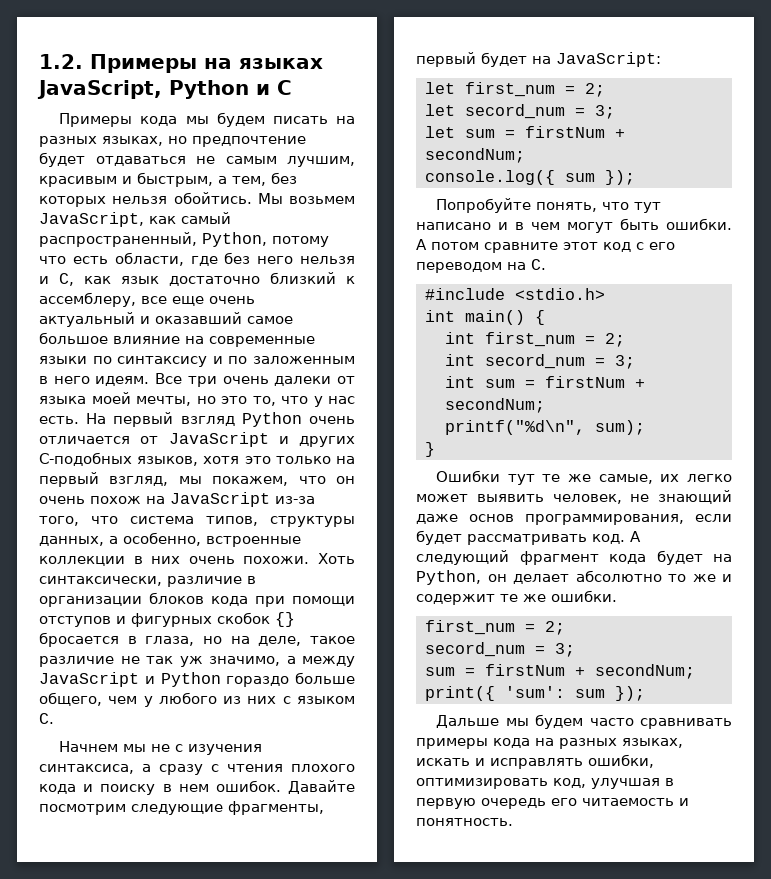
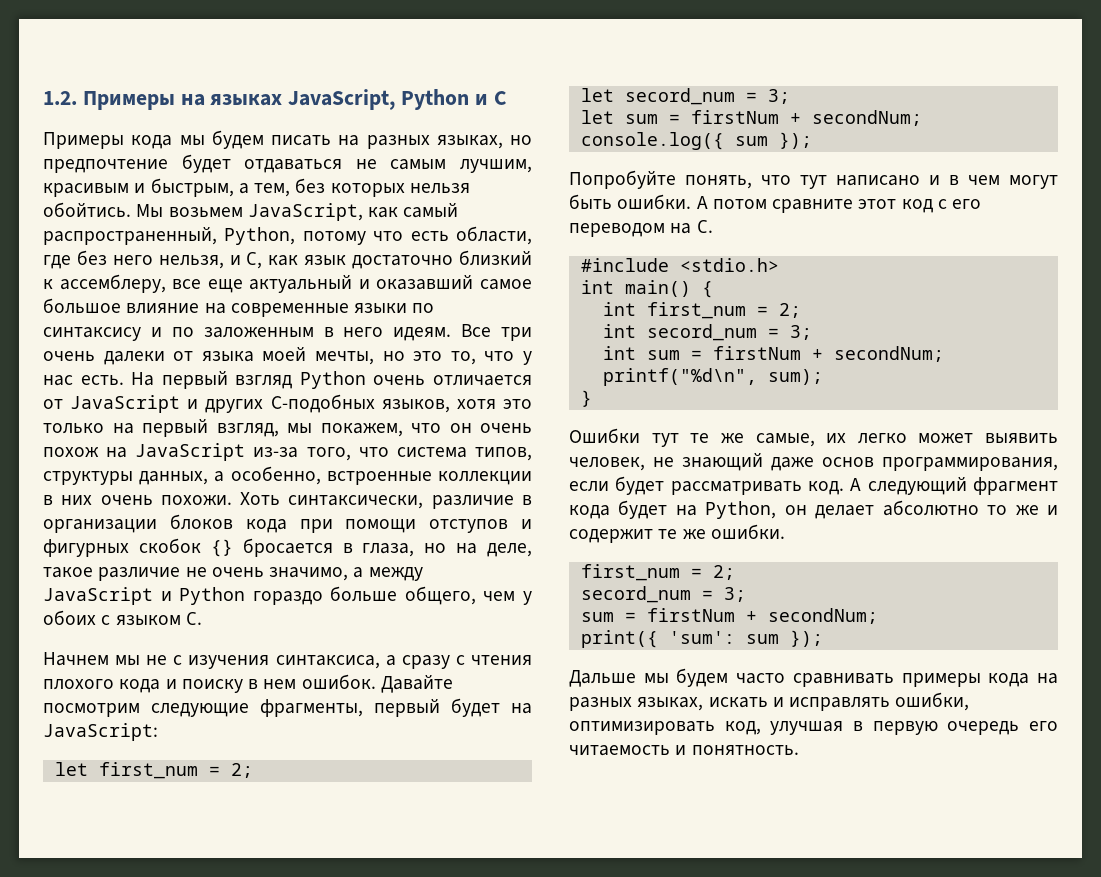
- Мы возьмем JavaScript, как самый распространенный, Python, потому что есть области, где без него нельзя и C, как язык достаточно близкий к ассемблеру, все еще очень актуальный и оказавший самое большое влияние на современные языки по синтаксису и по заложенным в него идеям.
+ Мы возьмем JavaScript, как самый распространенный, Python, потому что есть области, где без него нельзя, и C, как язык достаточно близкий к ассемблеру, все еще актуальный и оказавший самое большое влияние на современные языки по синтаксису и по заложенным в него идеям.
- Хоть синтаксически, различие в организации блоков кода при помощи отступов и фигурных скобок {} бросается в глаза, но на деле, такое различие не так уж значимо, а между JavaScript и Python гораздо больше общего, чем у любого из них с языком C.
+ Хоть синтаксически, различие в организации блоков кода при помощи отступов и фигурных скобок {} бросается в глаза, но на деле, такое различие не очень значимо, а между JavaScript и Python гораздо больше общего, чем у обоих с языком C.

